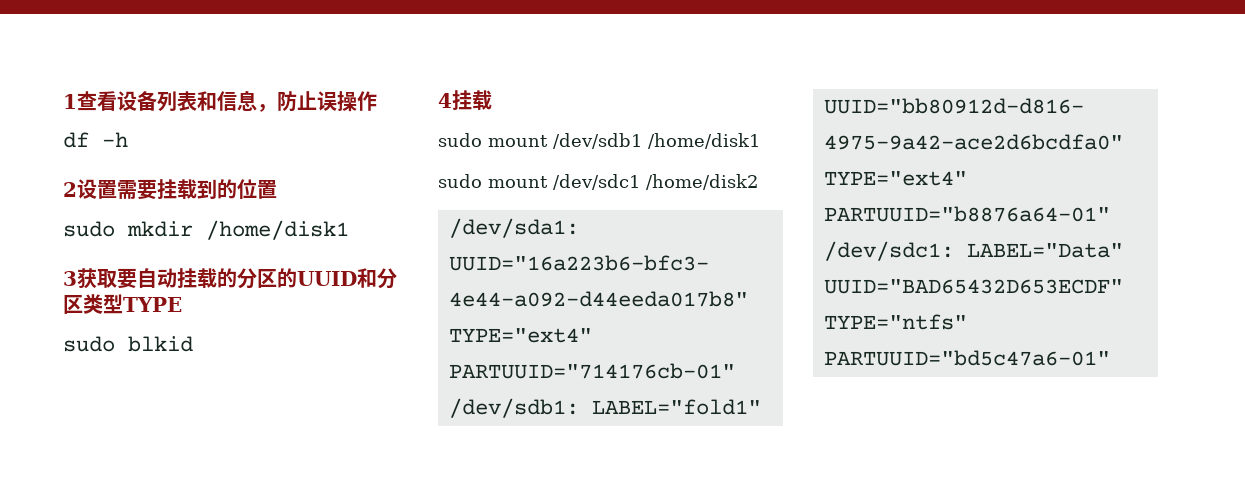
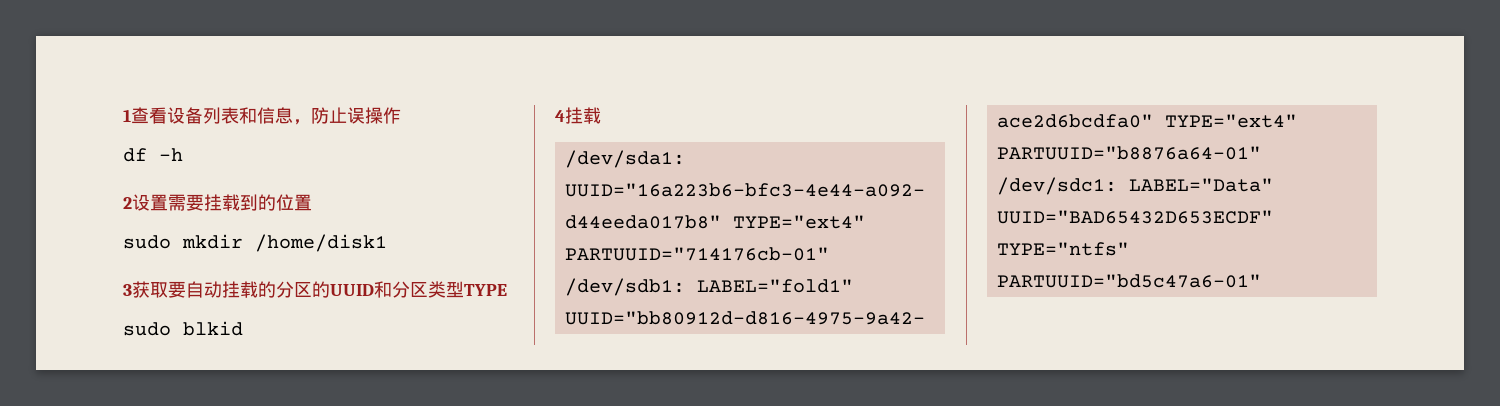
- sudo mount /dev/sdb1 /home/disk1
- sudo mount /dev/sdc1 /home/disk2

